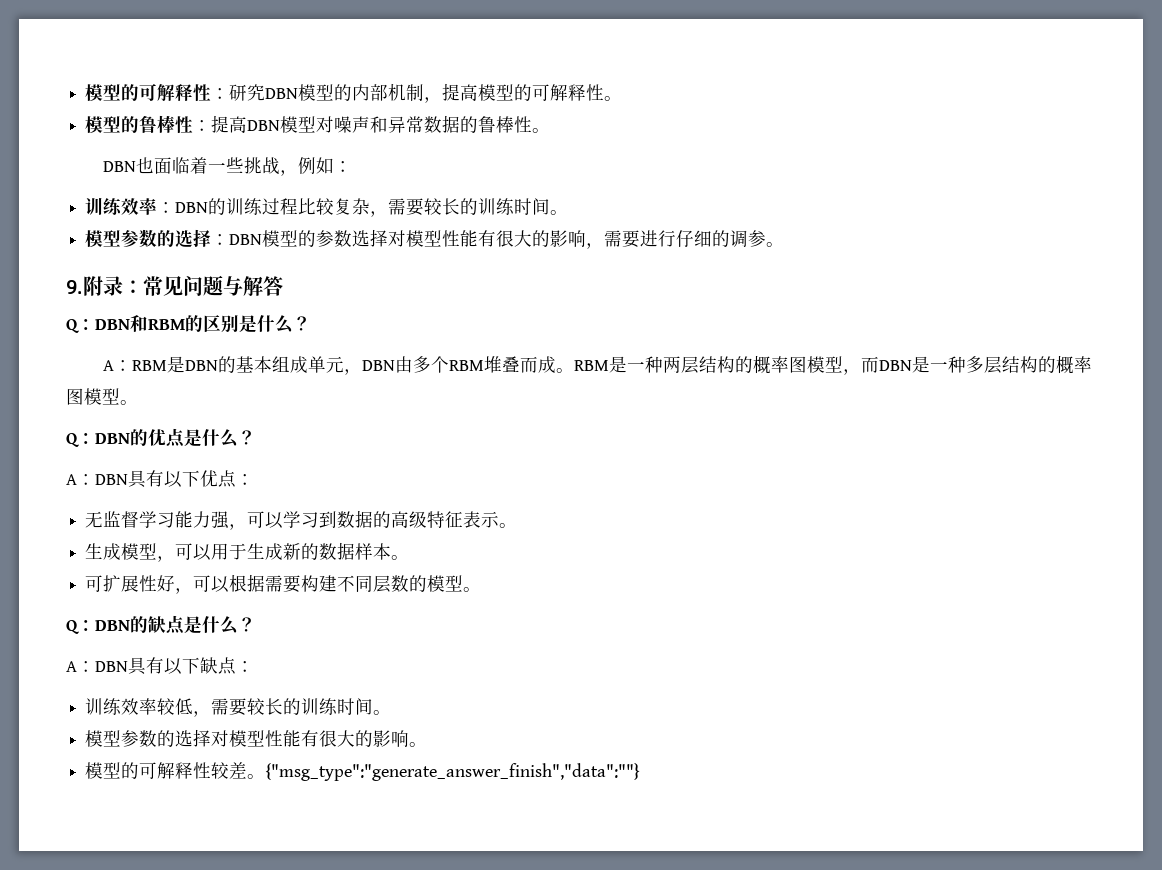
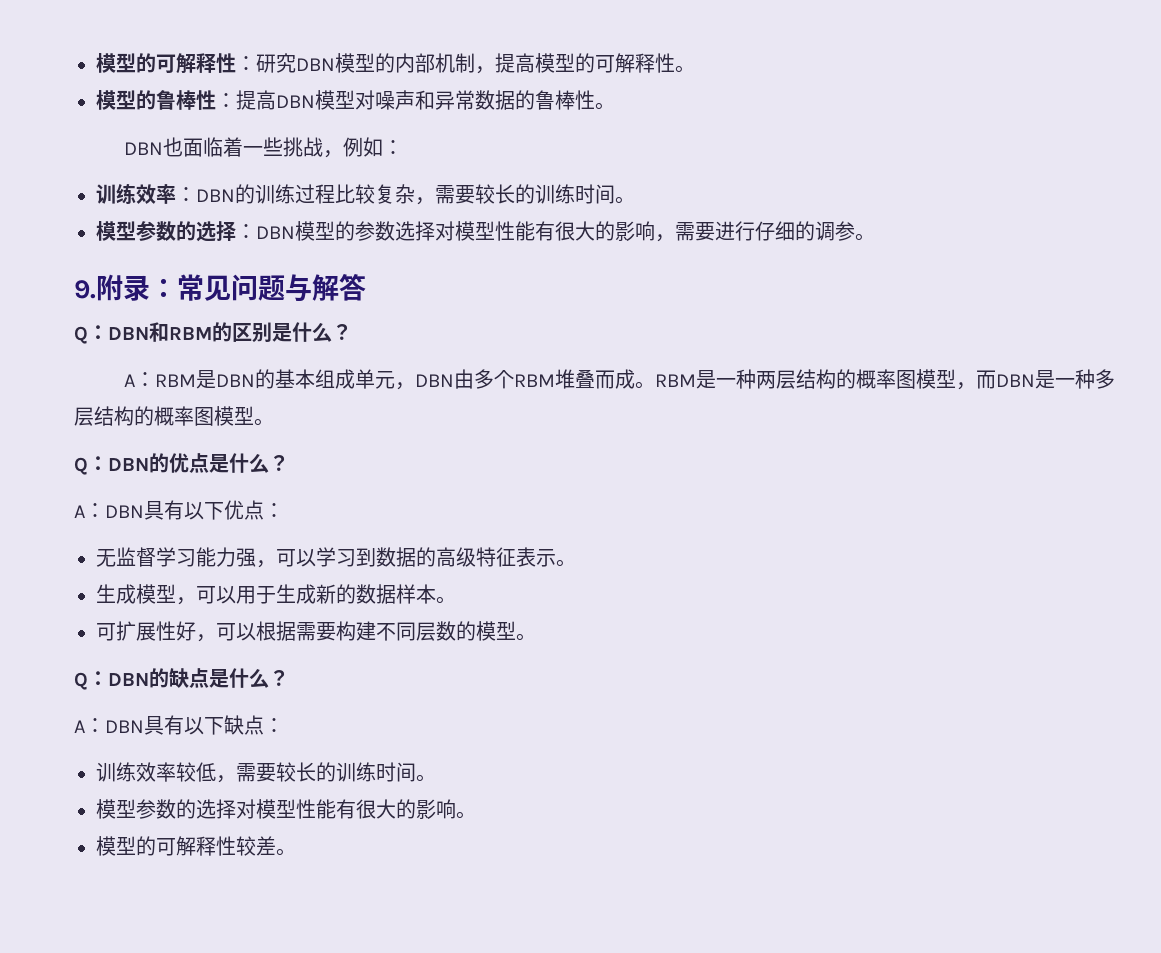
- {"msg_type":"generate_answer_finish","data":""}

